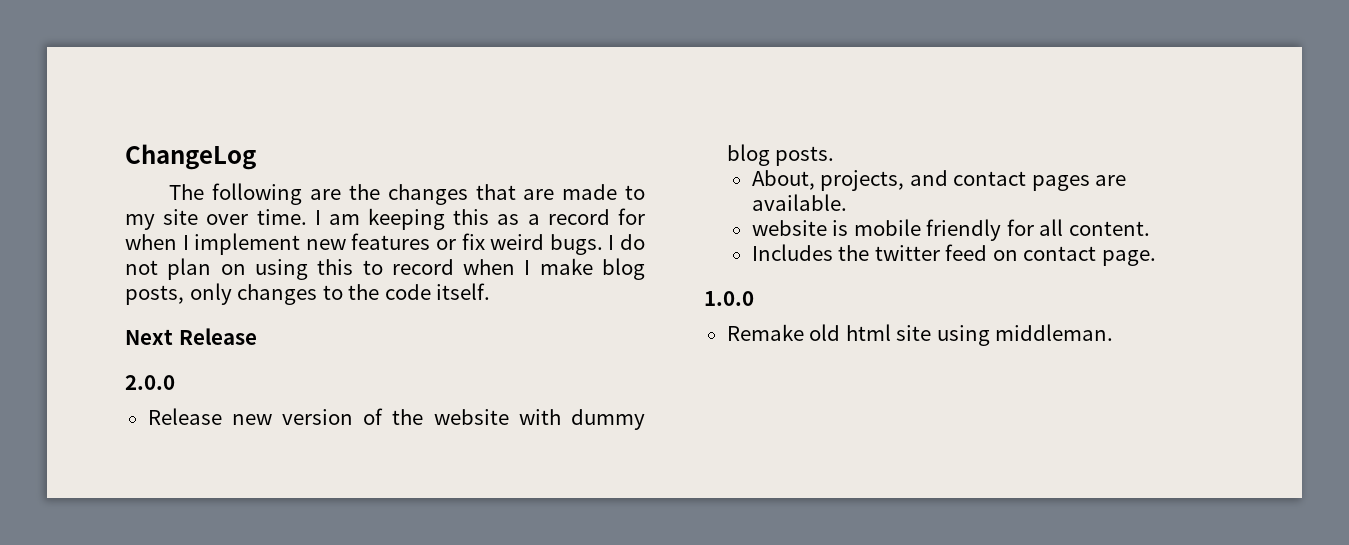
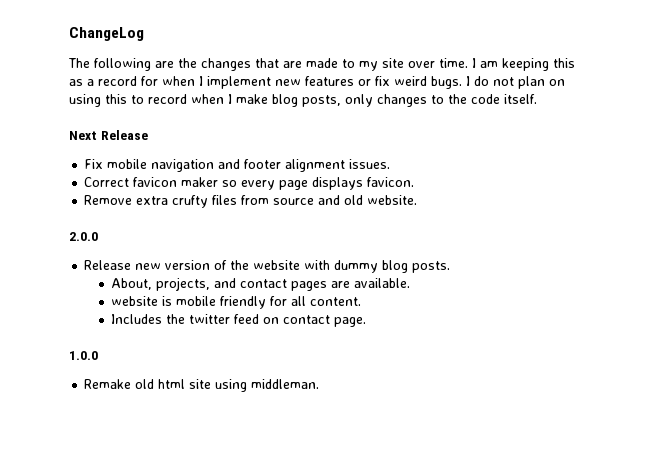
+ Fix mobile navigation and footer alignment issues.
+ Correct favicon maker so every page displays favicon.
+ Remove extra crufty files from source and old website.

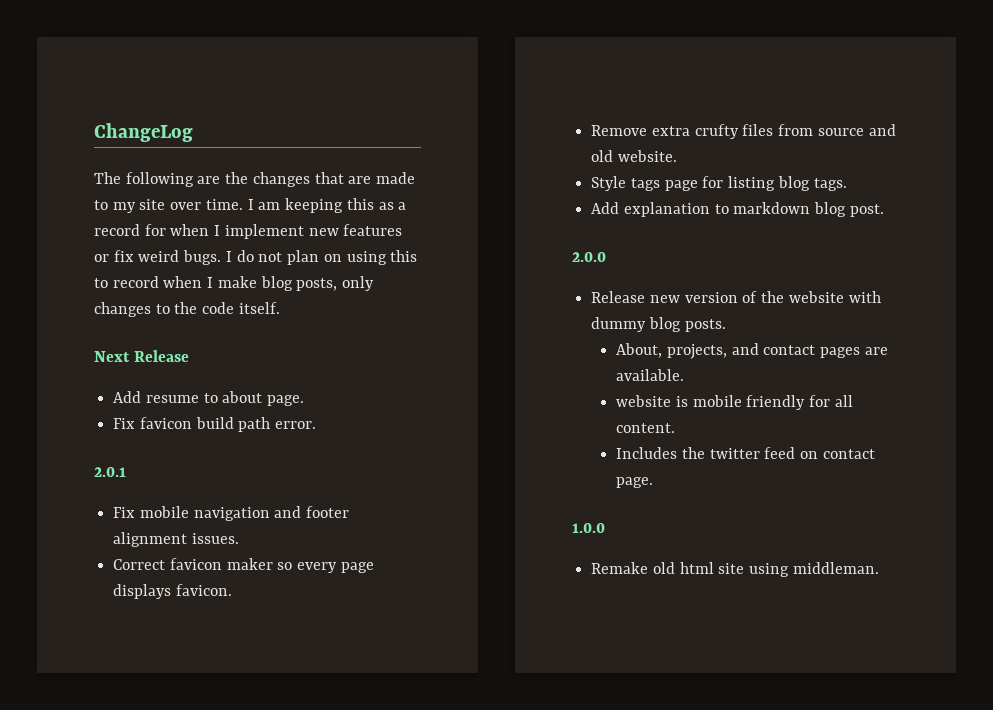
+ Add resume to about page.
+ Fix favicon build path error.
+ 2.0.1
+ Style tags page for listing blog tags.
+ Add explanation to markdown blog post.

